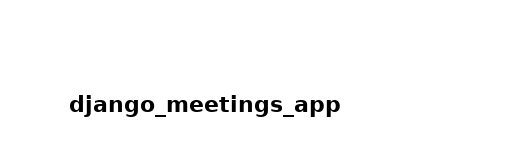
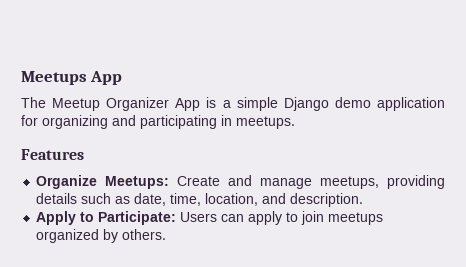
- django_meetings_app
+ Meetups App
+ The Meetup Organizer App is a simple Django demo application for organizing and participating in meetups.
+ Features
+ Organize Meetups: Create and manage meetups, providing details such as date, time, location, and description.
+ Apply to Participate: Users can apply to join meetups organized by others.

